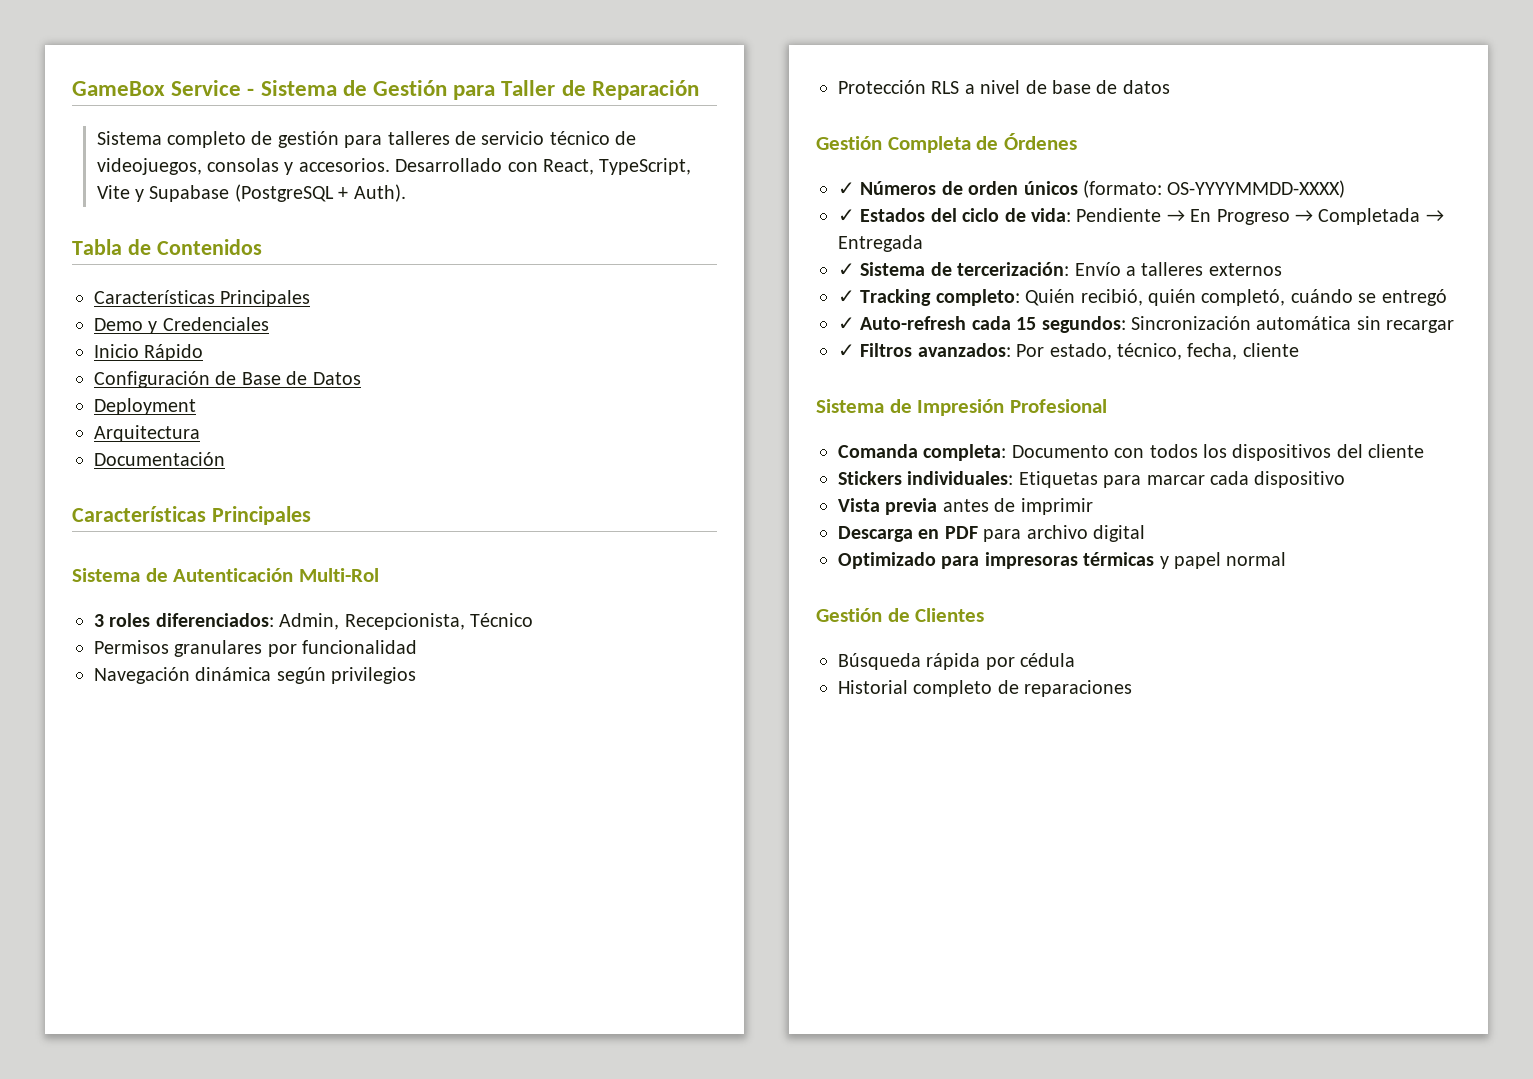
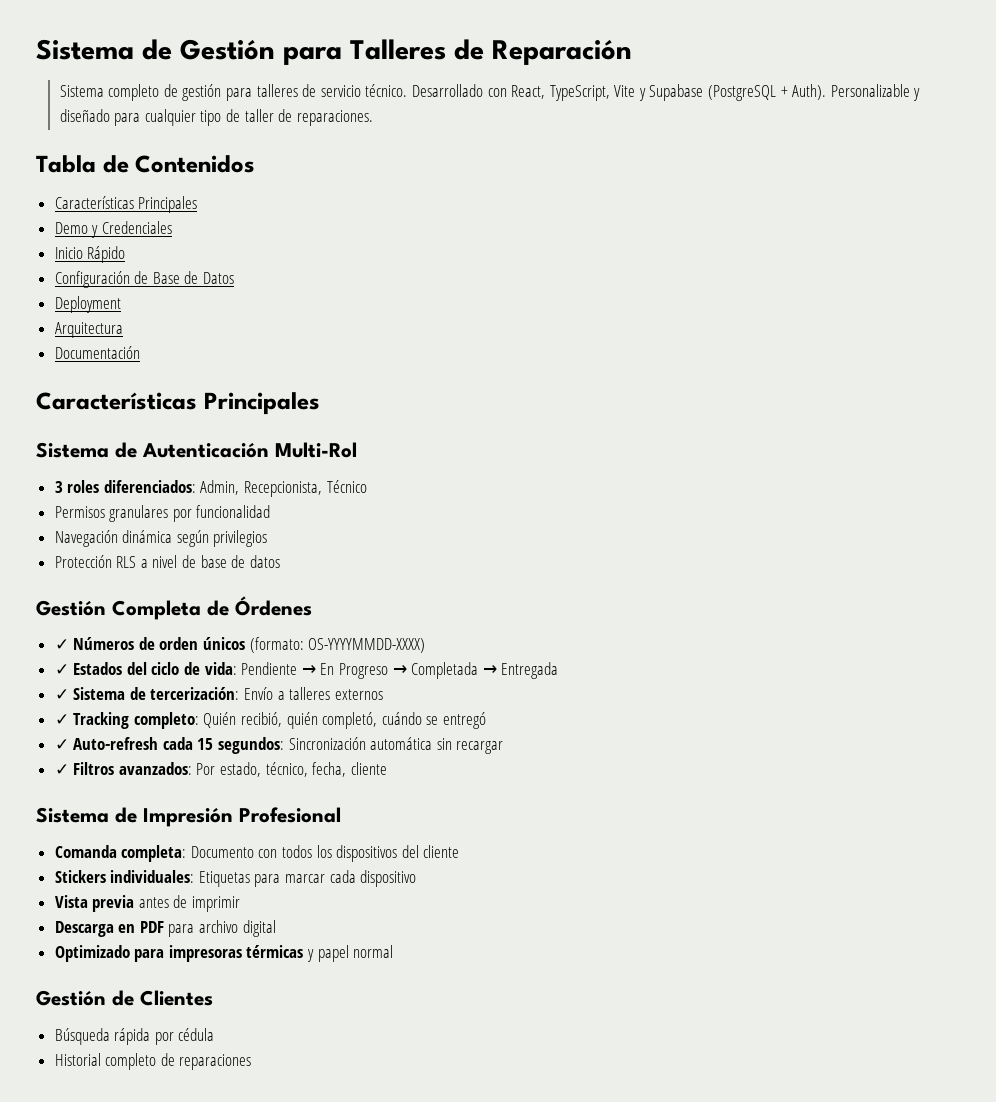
- GameBox Service - Sistema de Gestión para Taller de Reparación
+ Sistema de Gestión para Talleres de Reparación
- Sistema completo de gestión para talleres de servicio técnico de videojuegos, consolas y accesorios.
+ Sistema completo de gestión para talleres de servicio técnico.
+ Personalizable y diseñado para cualquier tipo de taller de reparaciones.

